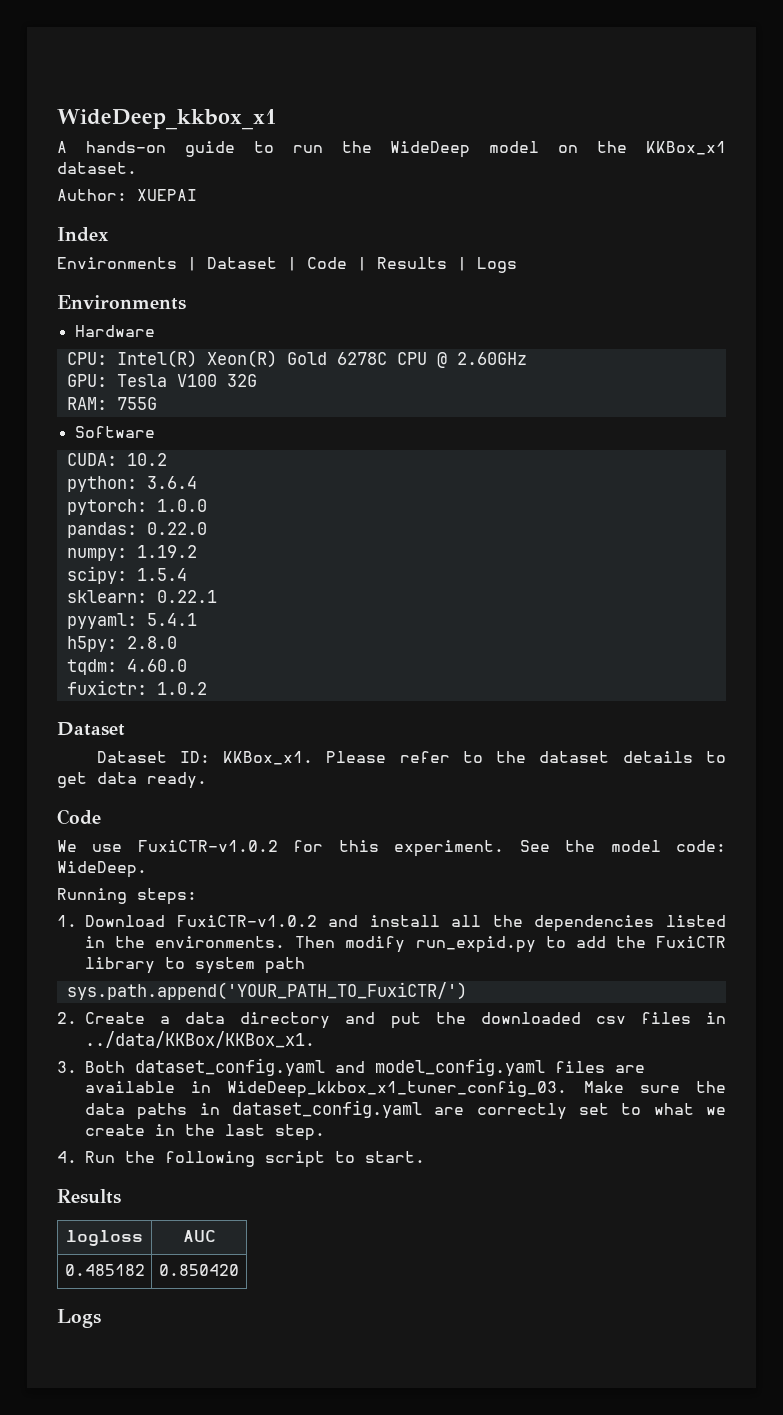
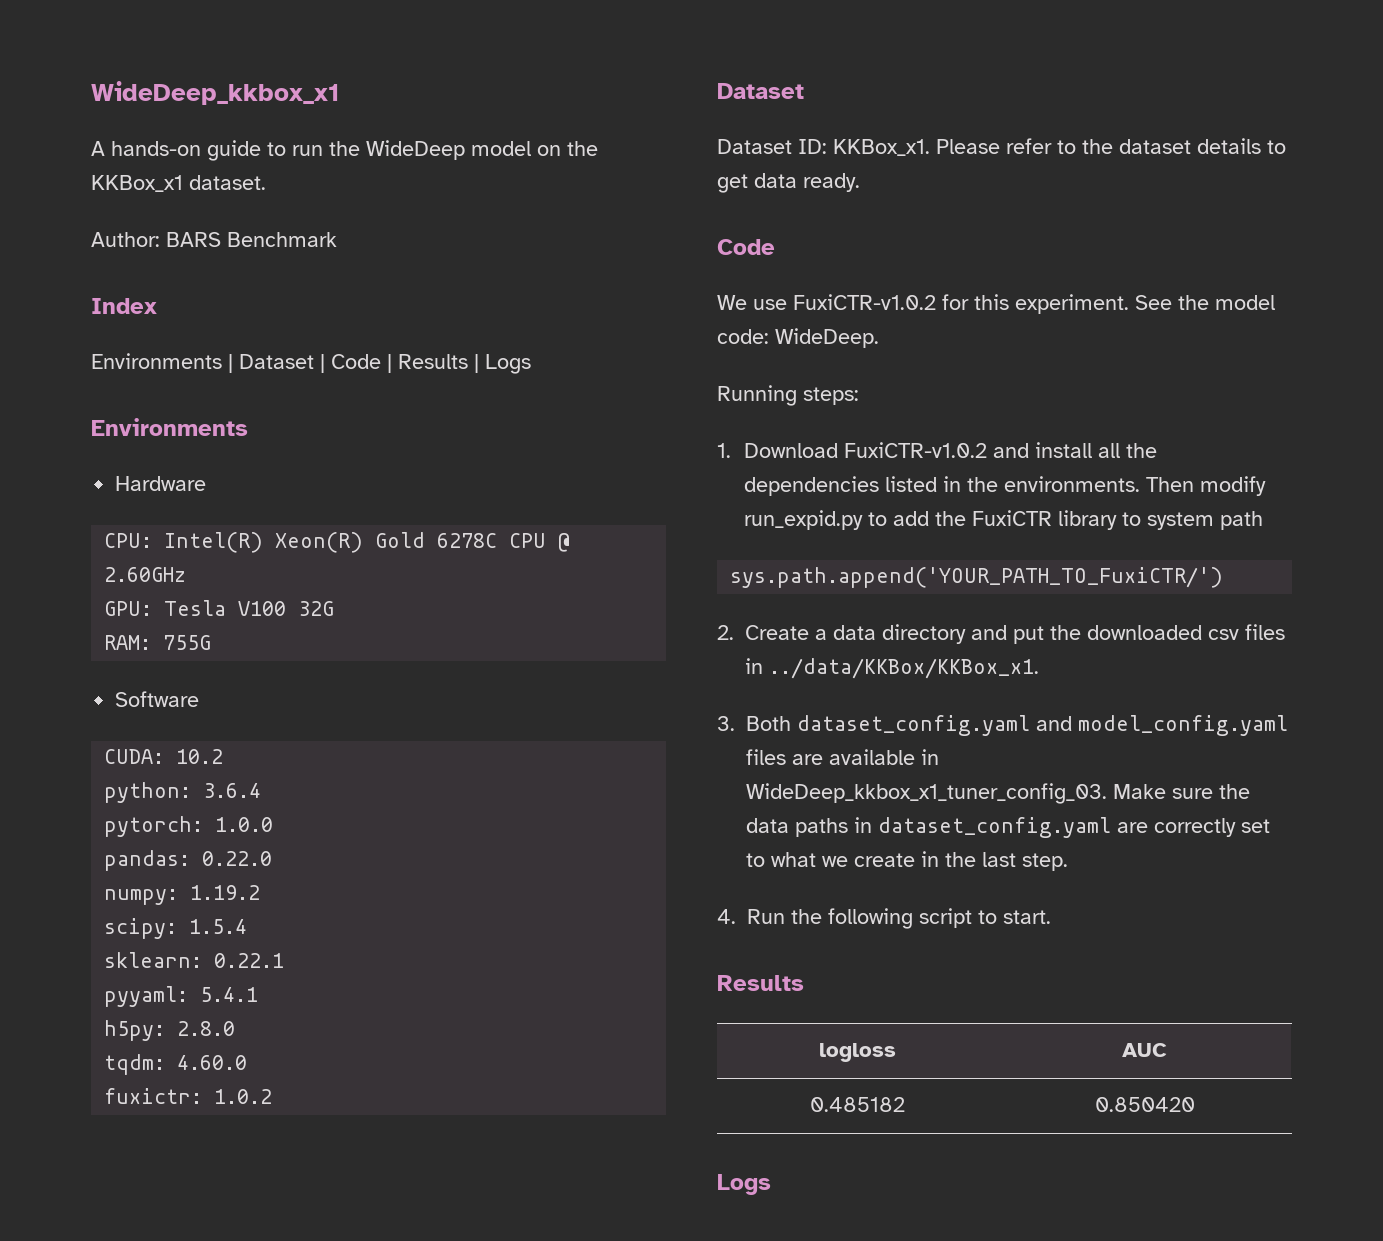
- Author: XUEPAI
+ Author: BARS Benchmark

